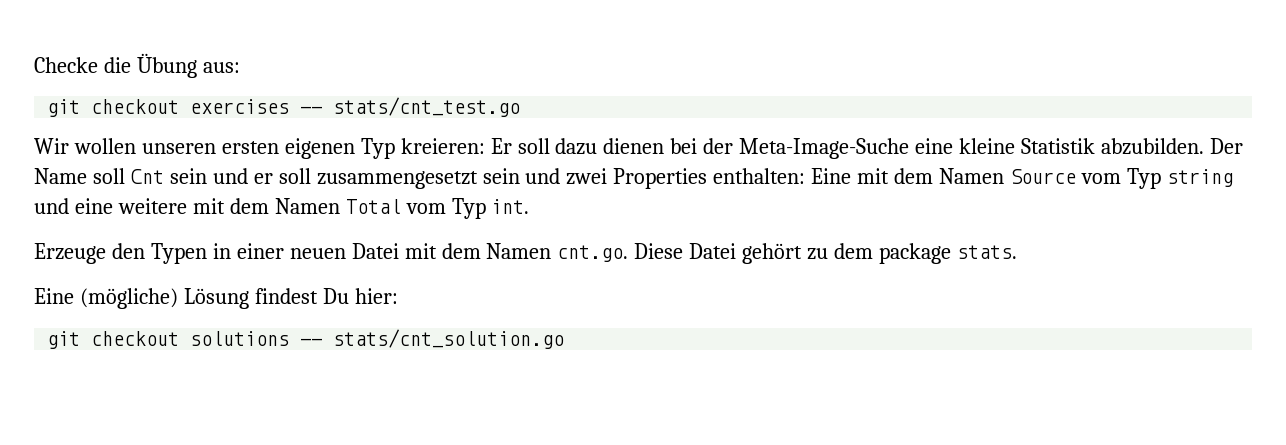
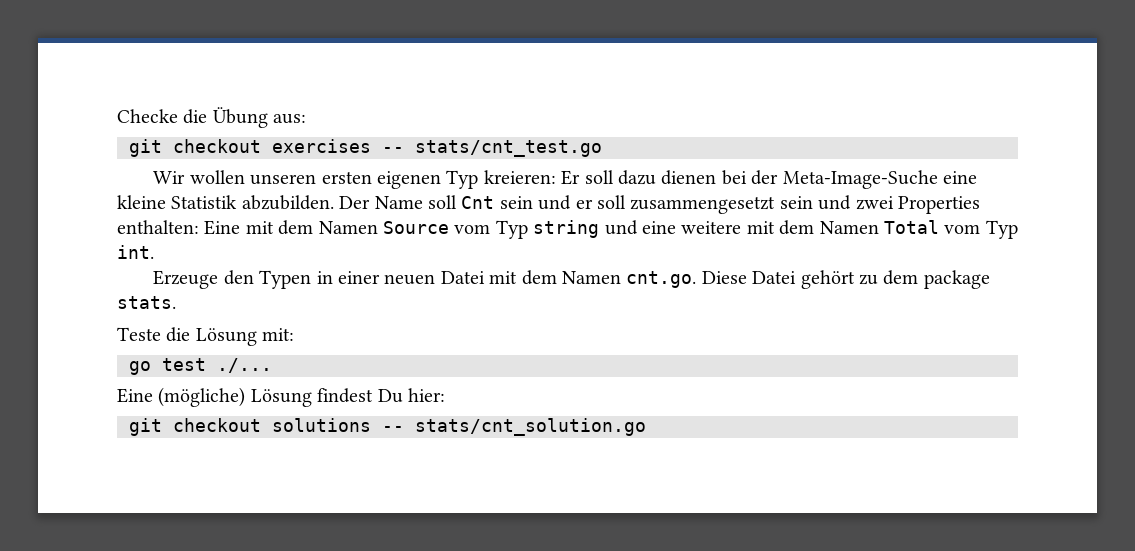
+ Teste die Lösung mit:
+ go test ./...

